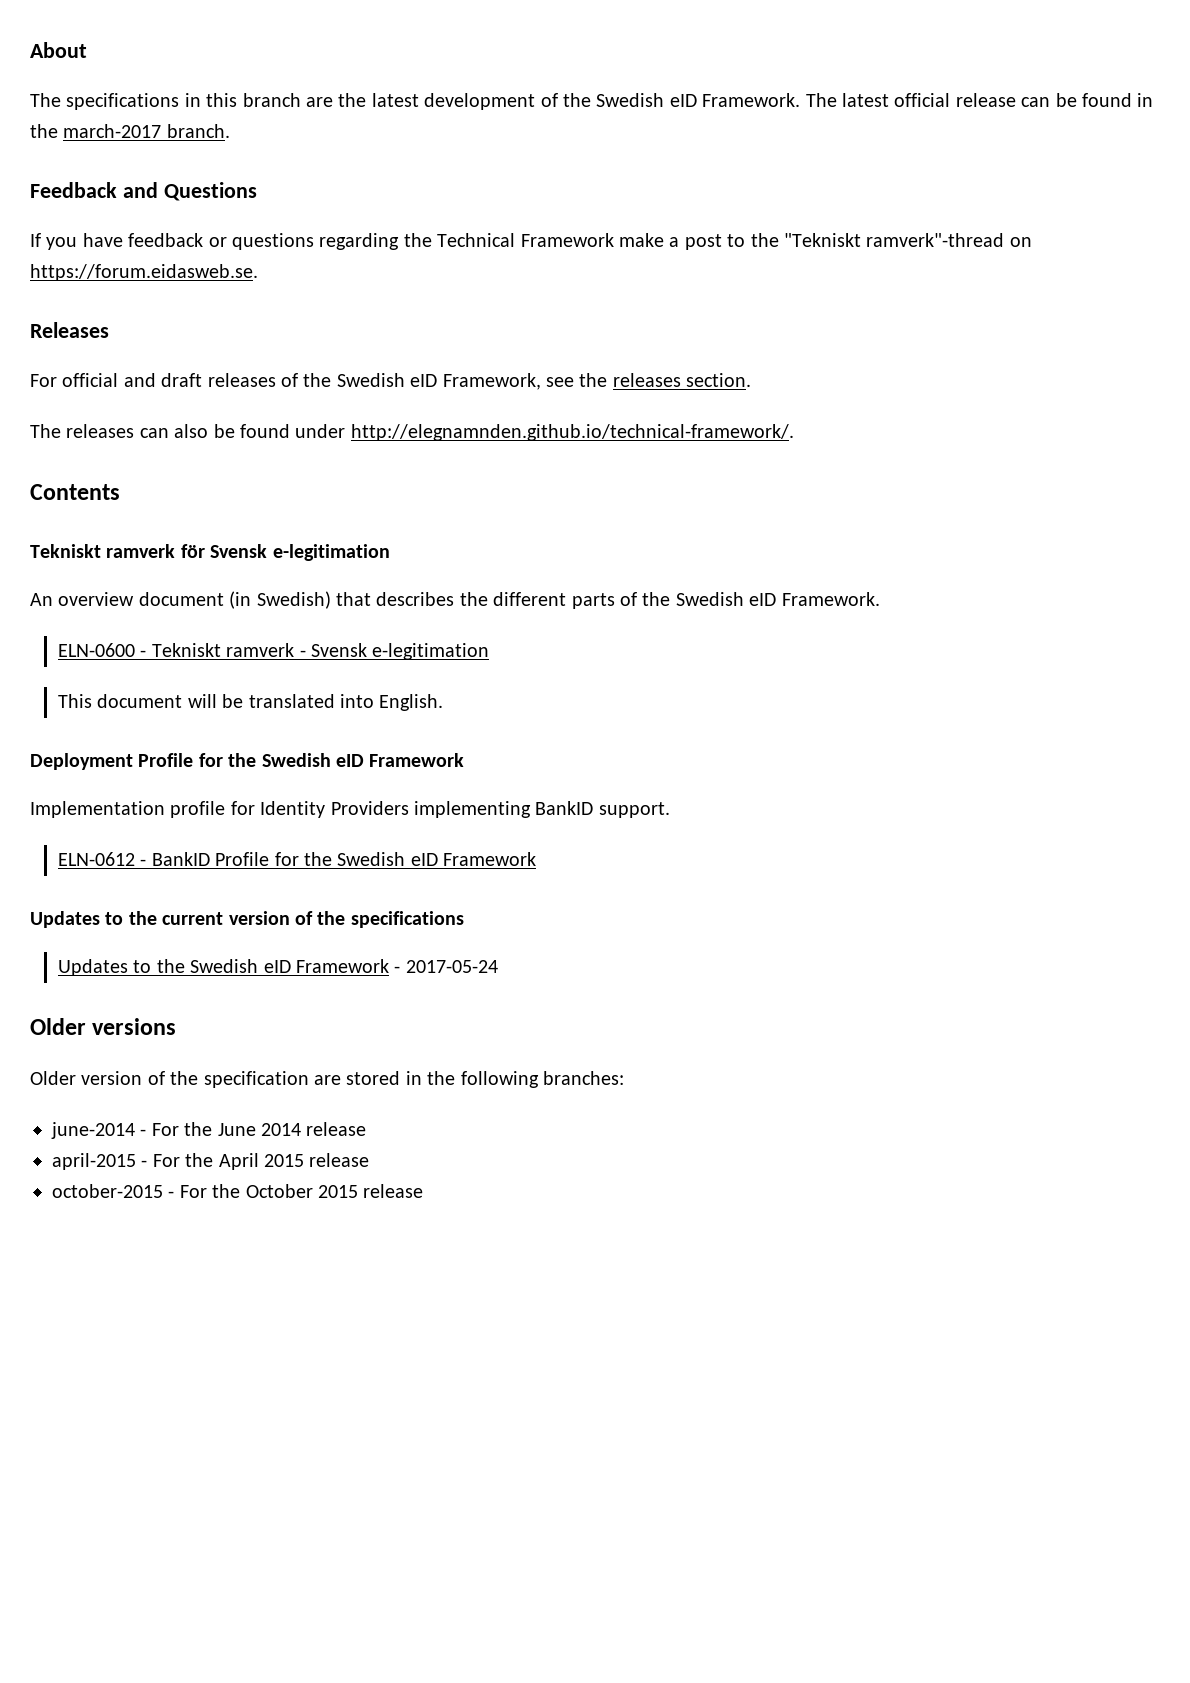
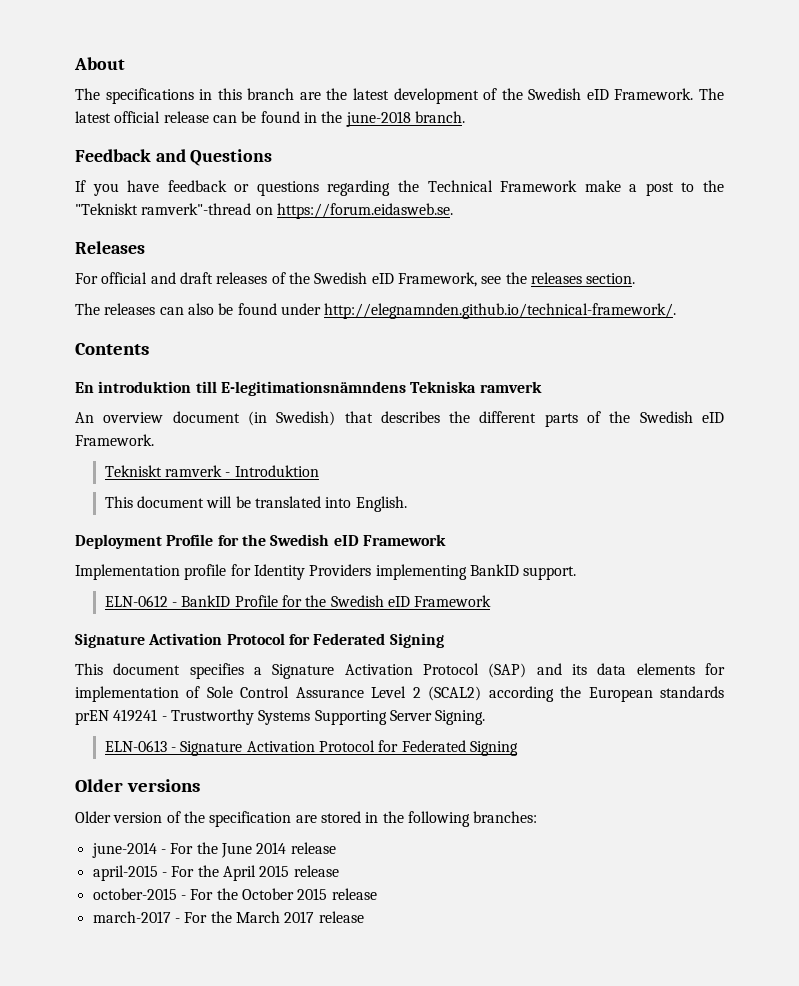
- The latest official release can be found in the march-2017 branch.
+ The latest official release can be found in the june-2018 branch.
- Tekniskt ramverk för Svensk e-legitimation
+ En introduktion till E-legitimationsnämndens Tekniska ramverk
- ELN-0600 - Tekniskt ramverk - Svensk e-legitimation
+ Tekniskt ramverk - Introduktion
  ELN-0612 - BankID Profile for the Swedish eID Framework
- Updates to the current version of the specifications
- Updates to the Swedish eID Framework - 2017-05-24
+ Signature Activation Protocol for Federated Signing
+ This document specifies a Signature Activation Protocol (SAP) and its data elements for implementation of Sole Control Assurance Level 2 (SCAL2) according the European standards prEN 419241 - Trustworthy Systems Supporting Server Signing.
+ ELN-0613 - Signature Activation Protocol for Federated Signing
+ march-2017 - For the March 2017 release

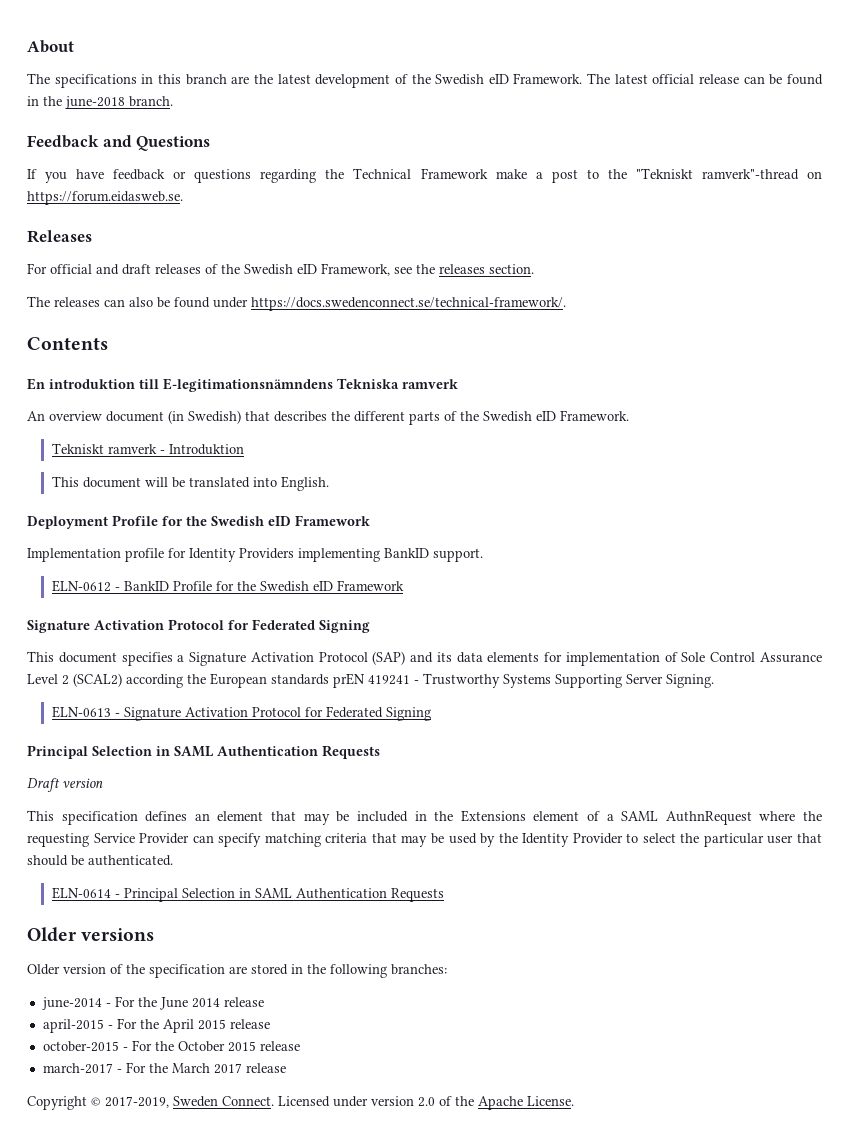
- The releases can also be found under http://elegnamnden.github.io/technical-framework/.
+ The releases can also be found under https://docs.swedenconnect.se/technical-framework/.
  ELN-0613 - Signature Activation Protocol for Federated Signing
+ Principal Selection in SAML Authentication Requests
+ Draft version
+ This specification defines an element that may be included in the Extensions element of a SAML AuthnRequest where the requesting Service Provider can specify matching criteria that may be used by the Identity Provider to select the particular user that should be authenticated.
+ ELN-0614 - Principal Selection in SAML Authentication Requests
+ Copyright © 2017-2019, Sweden Connect. Licensed under version 2.0 of the Apache License.

